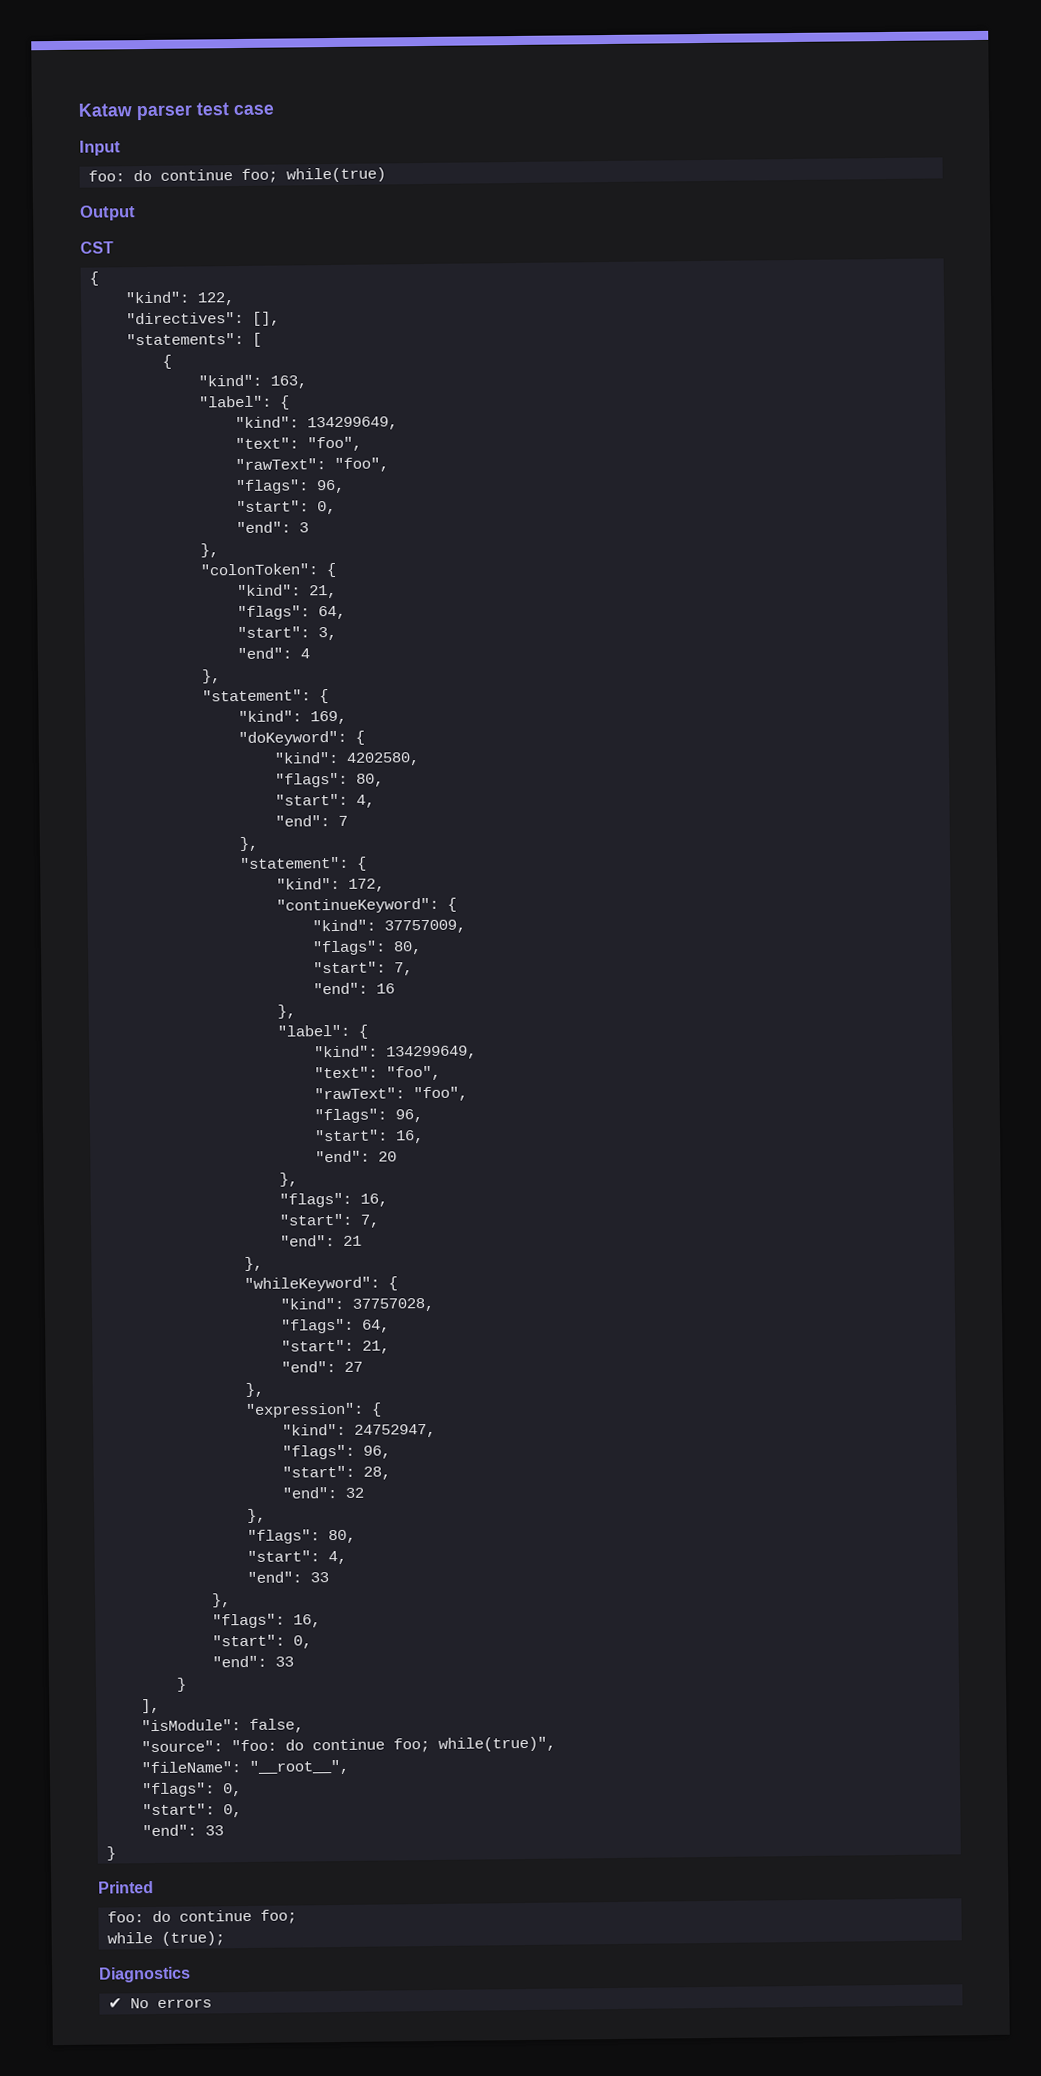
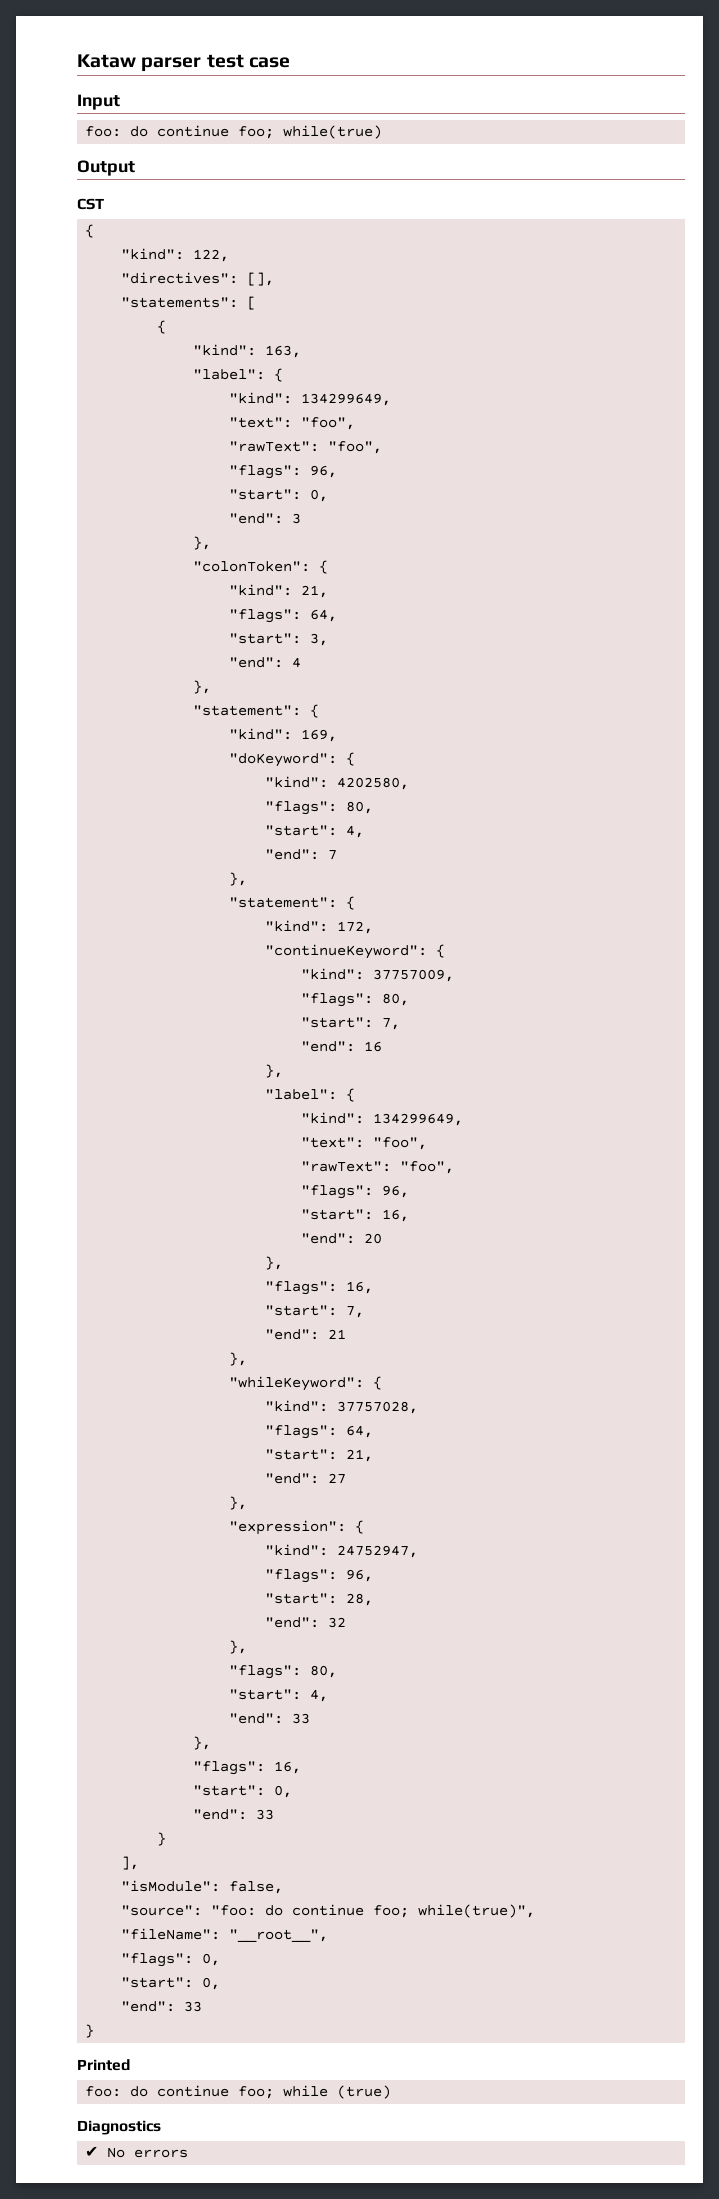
  Printed
- foo: do continue foo;
- while (true);
+ foo: do continue foo; while (true)

